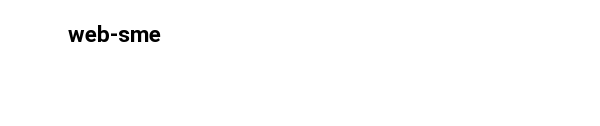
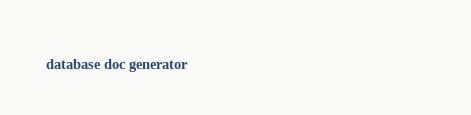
- web-sme
+ database doc generator

